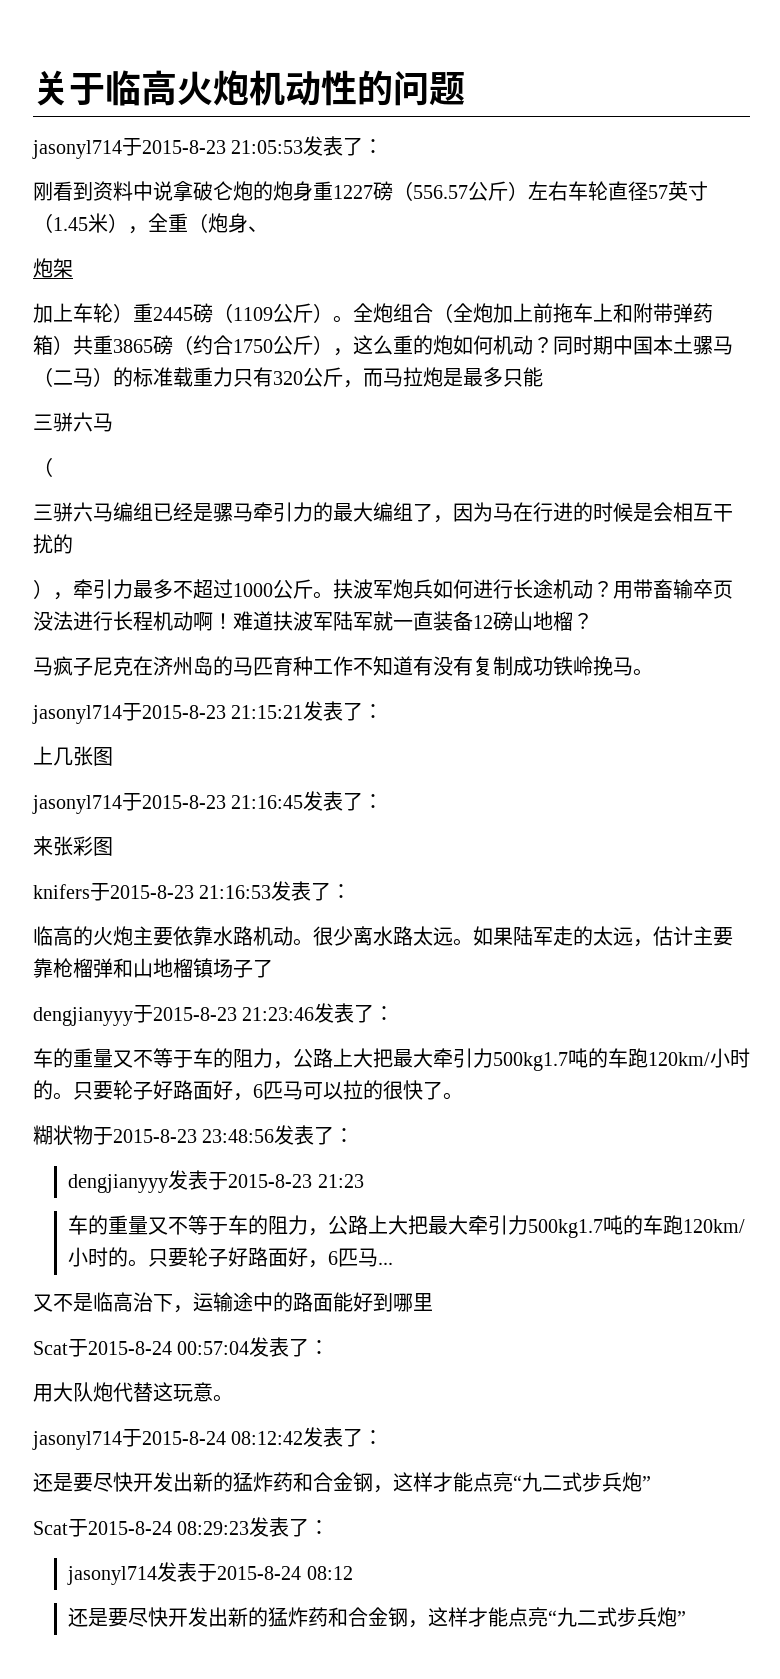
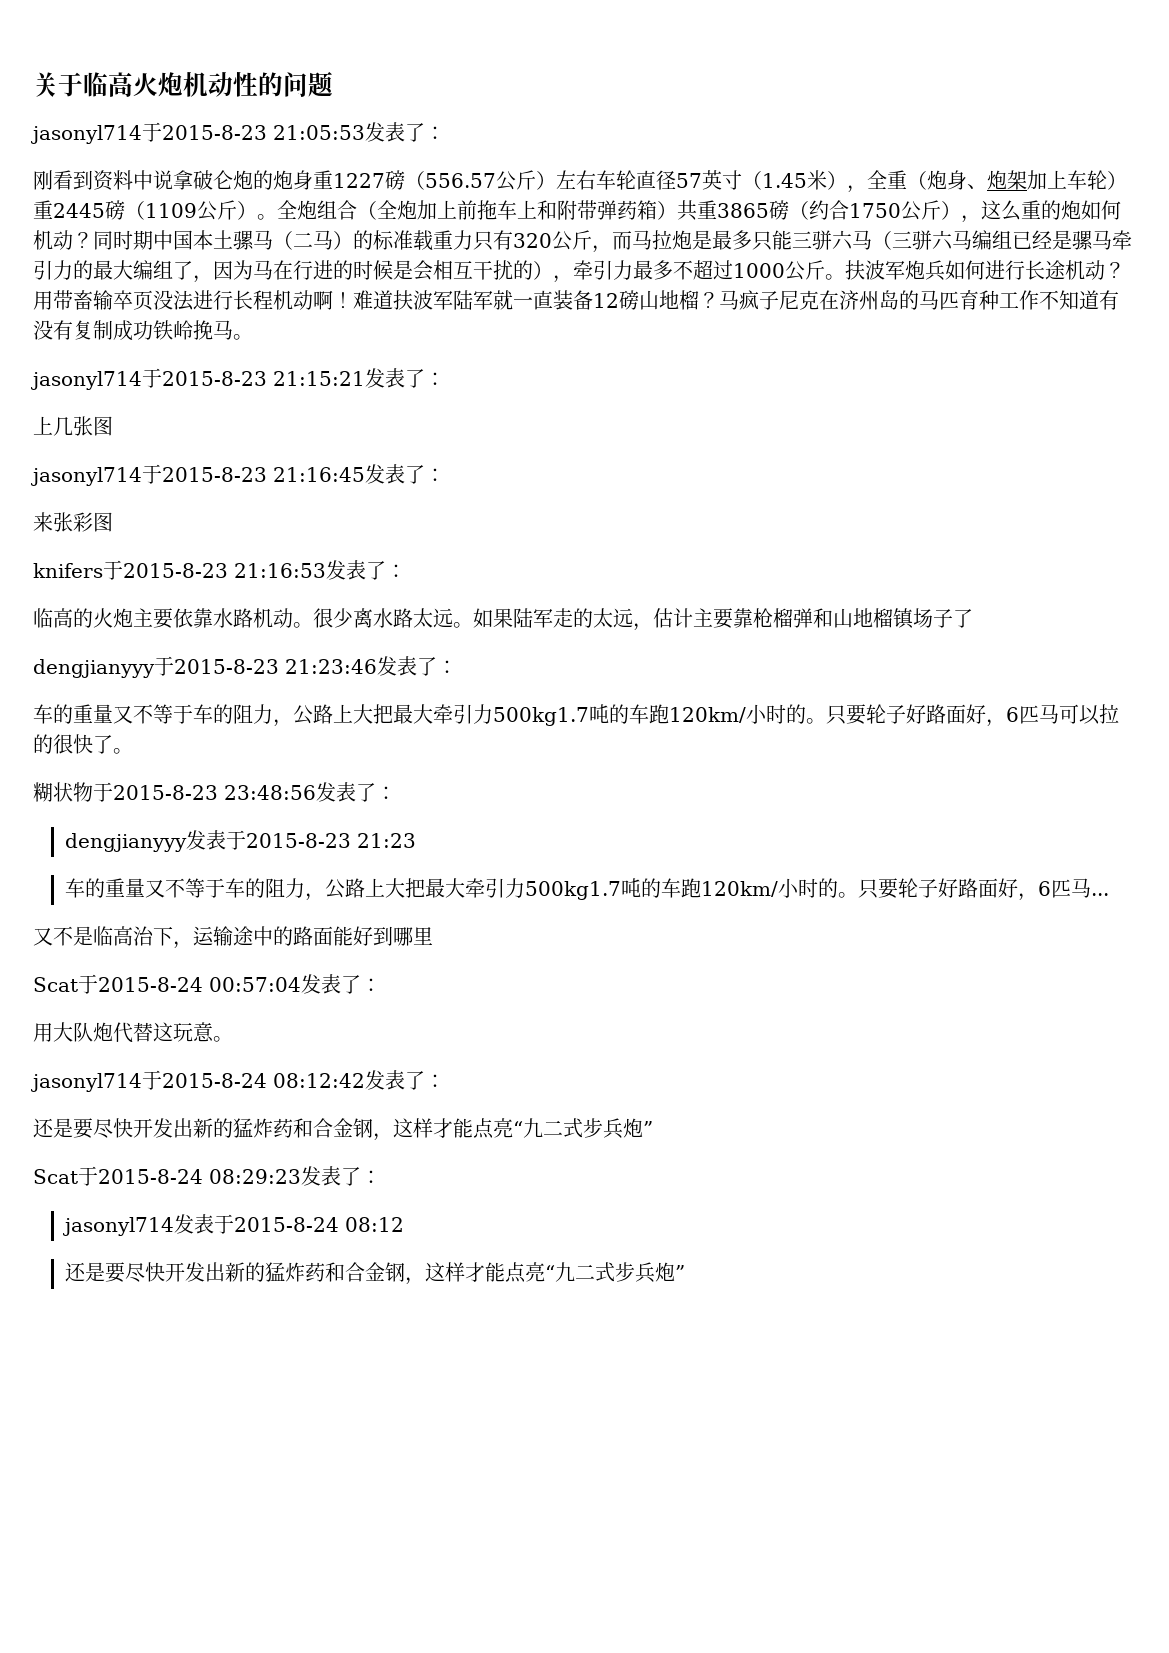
- 刚看到资料中说拿破仑炮的炮身重1227磅（556.57公斤）左右车轮直径57英寸（1.45米），全重（炮身、
- 炮架
- 加上车轮）重2445磅（1109公斤）。
+ 刚看到资料中说拿破仑炮的炮身重1227磅（556.57公斤）左右车轮直径57英寸（1.45米），全重（炮身、炮架加上车轮）重2445磅（1109公斤）。
- 同时期中国本土骡马（二马）的标准载重力只有320公斤，而马拉炮是最多只能
- 三骈六马
- （
- 三骈六马编组已经是骡马牵引力的最大编组了，因为马在行进的时候是会相互干扰的
- ），牵引力最多不超过1000公斤。
+ 同时期中国本土骡马（二马）的标准载重力只有320公斤，而马拉炮是最多只能三骈六马（三骈六马编组已经是骡马牵引力的最大编组了，因为马在行进的时候是会相互干扰的），牵引力最多不超过1000公斤。
- 难道扶波军陆军就一直装备12磅山地榴？
- 马疯子尼克在济州岛的马匹育种工作不知道有没有复制成功铁岭挽马。
+ 难道扶波军陆军就一直装备12磅山地榴？马疯子尼克在济州岛的马匹育种工作不知道有没有复制成功铁岭挽马。

